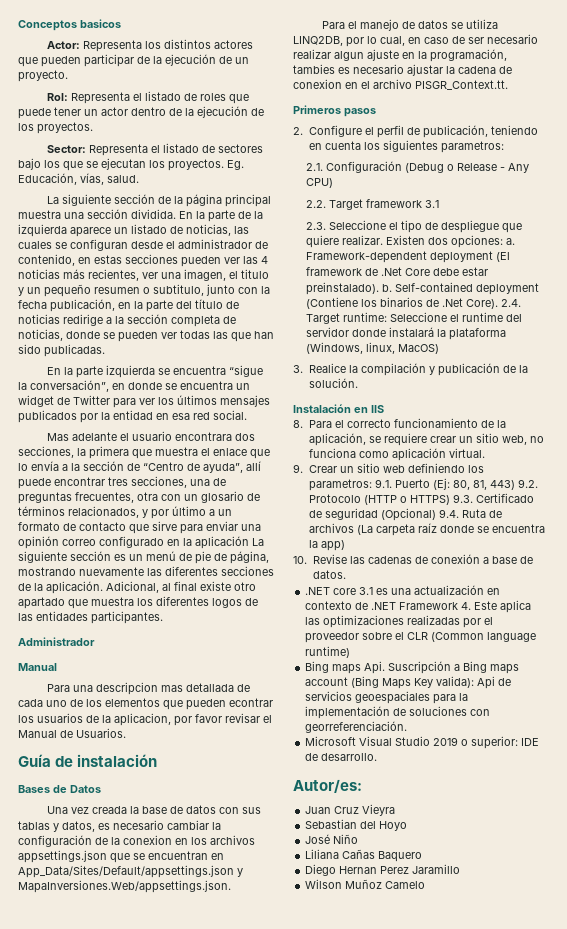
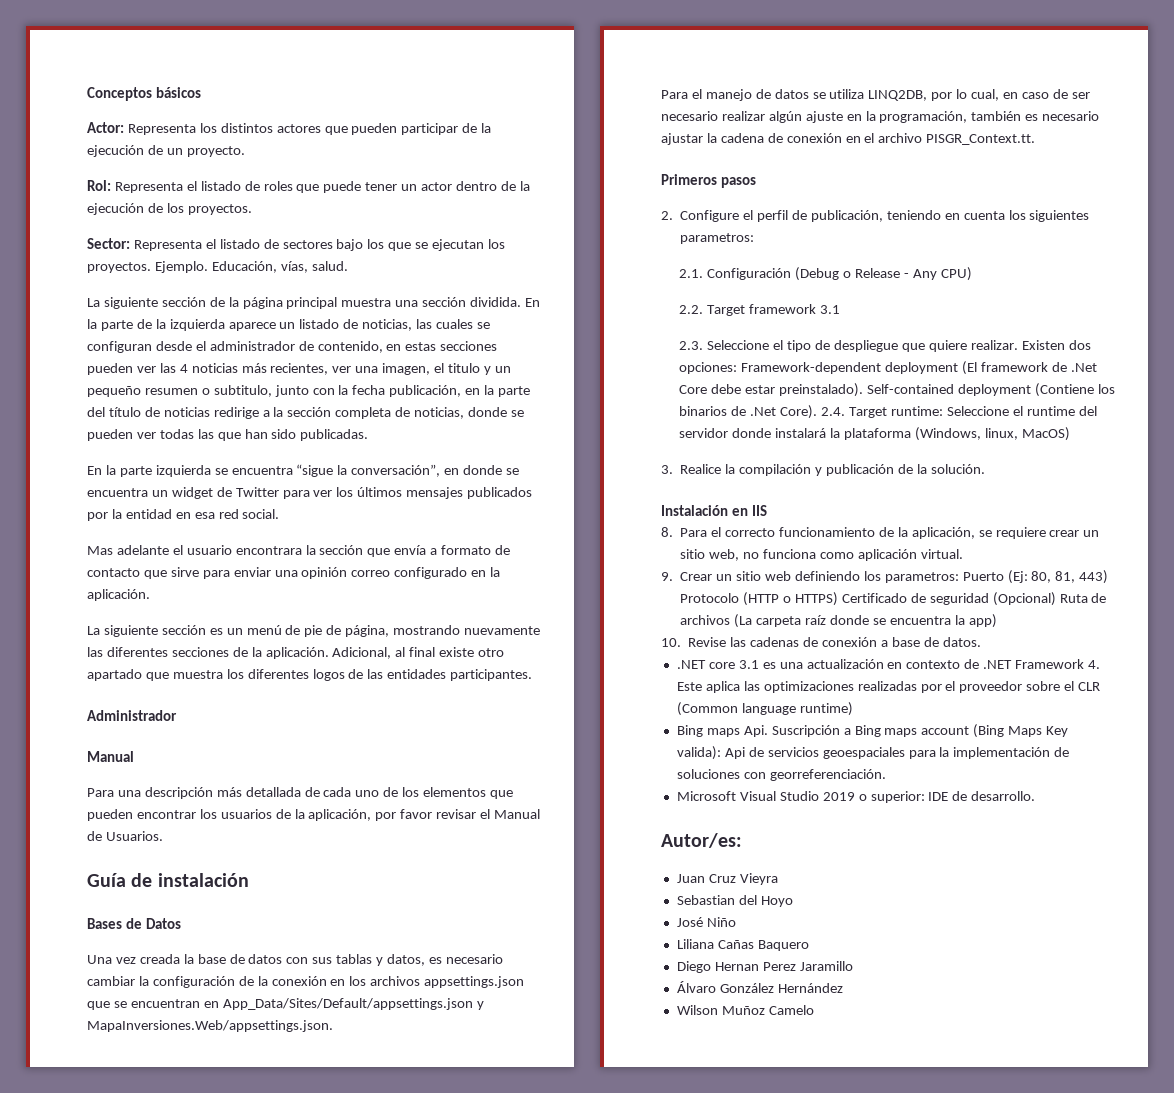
- Conceptos basicos
+ Conceptos básicos
- Eg. Educación, vías, salud.
+ Ejemplo. Educación, vías, salud.
- Mas adelante el usuario encontrara dos secciones, la primera que muestra el enlace que lo envía a la sección de “Centro de ayuda”, allí puede encontrar tres secciones, una de preguntas frecuentes, otra con un glosario de términos relacionados, y por último a un formato de contacto que sirve para enviar una opinión correo configurado en la aplicación La siguiente sección es un menú de pie de página, mostrando nuevamente las diferentes secciones de la aplicación.
+ Mas adelante el usuario encontrara la sección que envía a formato de contacto que sirve para enviar una opinión correo configurado en la aplicación.
+ La siguiente sección es un menú de pie de página, mostrando nuevamente las diferentes secciones de la aplicación.
- Para una descripcion mas detallada de cada uno de los elementos que pueden econtrar los usuarios de la aplicacion, por favor revisar el Manual de Usuarios.
+ Para una descripción más detallada de cada uno de los elementos que pueden encontrar los usuarios de la aplicación, por favor revisar el Manual de Usuarios.
- Una vez creada la base de datos con sus tablas y datos, es necesario cambiar la configuración de la conexion en los archivos appsettings.json que se encuentran en App_Data/Sites/Default/appsettings.json y MapaInversiones.Web/appsettings.json.
+ Una vez creada la base de datos con sus tablas y datos, es necesario cambiar la configuración de la conexión en los archivos appsettings.json que se encuentran en App_Data/Sites/Default/appsettings.json y MapaInversiones.Web/appsettings.json.
- Para el manejo de datos se utiliza LINQ2DB, por lo cual, en caso de ser necesario realizar algun ajuste en la programación, tambies es necesario ajustar la cadena de conexion en el archivo PISGR_Context.tt.
+ Para el manejo de datos se utiliza LINQ2DB, por lo cual, en caso de ser necesario realizar algún ajuste en la programación, también es necesario ajustar la cadena de conexión en el archivo PISGR_Context.tt.
- Existen dos opciones: a. Framework-dependent deployment (El framework de .Net Core debe estar preinstalado). b.
+ Existen dos opciones: Framework-dependent deployment (El framework de .Net Core debe estar preinstalado).
- 9. Crear un sitio web definiendo los parametros: 9.1. Puerto (Ej: 80, 81, 443) 9.2. Protocolo (HTTP o HTTPS) 9.3. Certificado de seguridad (Opcional) 9.4. Ruta de archivos (La carpeta raíz donde se encuentra la app)
+ 9. Crear un sitio web definiendo los parametros: Puerto (Ej: 80, 81, 443) Protocolo (HTTP o HTTPS) Certificado de seguridad (Opcional) Ruta de archivos (La carpeta raíz donde se encuentra la app)
+ Álvaro González Hernández

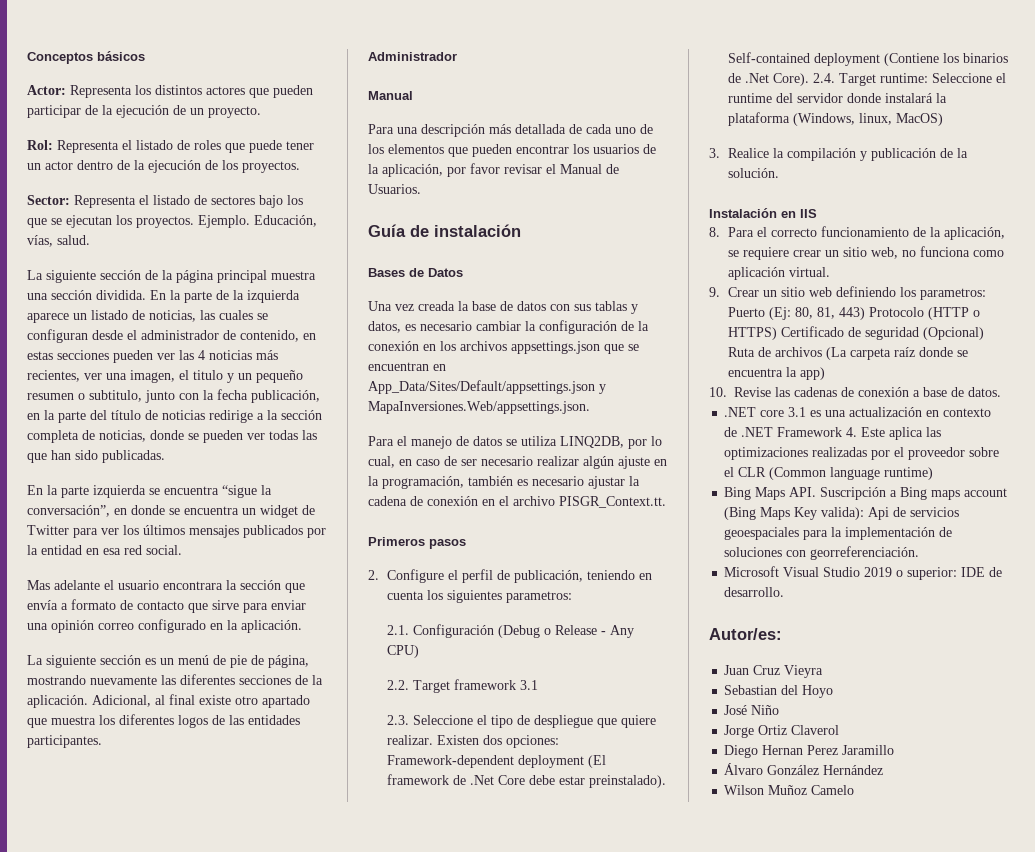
- Bing maps Api. Suscripción a Bing maps account (Bing Maps Key valida): Api de servicios geoespaciales para la implementación de soluciones con georreferenciación.
+ Bing Maps API. Suscripción a Bing maps account (Bing Maps Key valida): Api de servicios geoespaciales para la implementación de soluciones con georreferenciación.
- Liliana Cañas Baquero
+ Jorge Ortiz Claverol

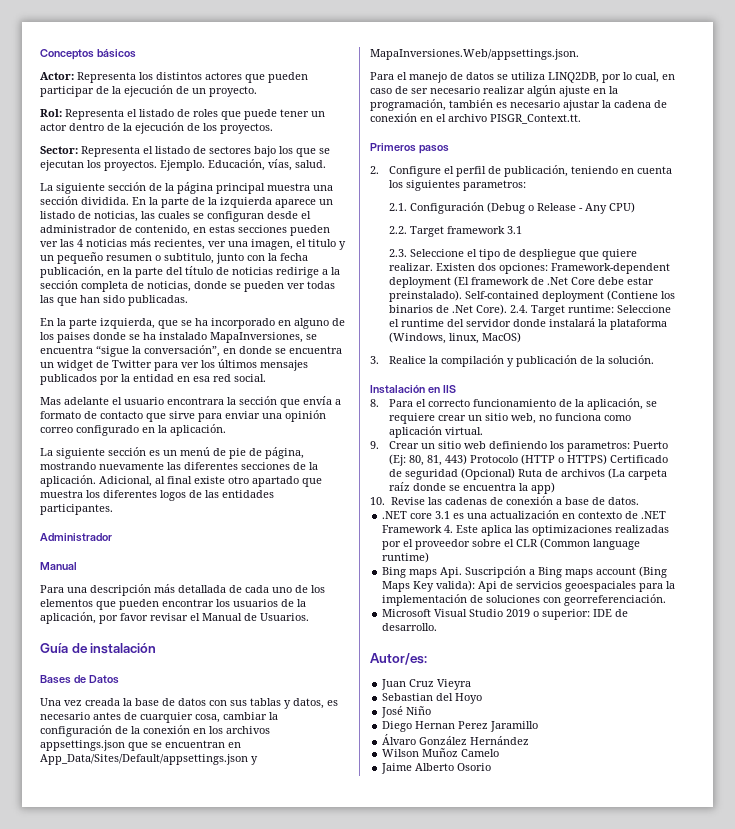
- En la parte izquierda se encuentra “sigue la conversación”, en donde se encuentra un widget de Twitter para ver los últimos mensajes publicados por la entidad en esa red social.
+ En la parte izquierda, que se ha incorporado en alguno de los paises donde se ha instalado MapaInversiones, se encuentra “sigue la conversación”, en donde se encuentra un widget de Twitter para ver los últimos mensajes publicados por la entidad en esa red social.
- Una vez creada la base de datos con sus tablas y datos, es necesario cambiar la configuración de la conexión en los archivos appsettings.json que se encuentran en App_Data/Sites/Default/appsettings.json y MapaInversiones.Web/appsettings.json.
+ Una vez creada la base de datos con sus tablas y datos, es necesario antes de cuarquier cosa, cambiar la configuración de la conexión en los archivos appsettings.json que se encuentran en App_Data/Sites/Default/appsettings.json y MapaInversiones.Web/appsettings.json.
- Bing Maps API. Suscripción a Bing maps account (Bing Maps Key valida): Api de servicios geoespaciales para la implementación de soluciones con georreferenciación.
+ Bing maps Api. Suscripción a Bing maps account (Bing Maps Key valida): Api de servicios geoespaciales para la implementación de soluciones con georreferenciación.
- Jorge Ortiz Claverol
+ Jaime Alberto Osorio

